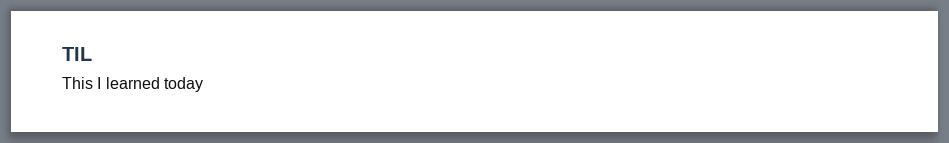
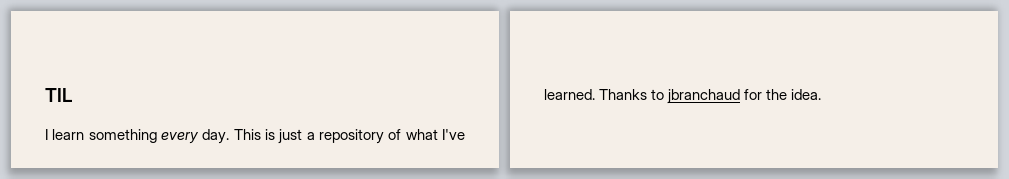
- This I learned today
+ I learn something every day. This is just a repository of what I've learned. Thanks to jbranchaud for the idea.

